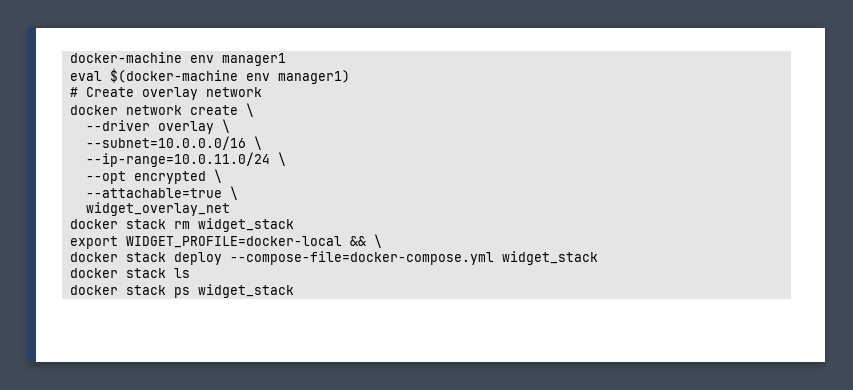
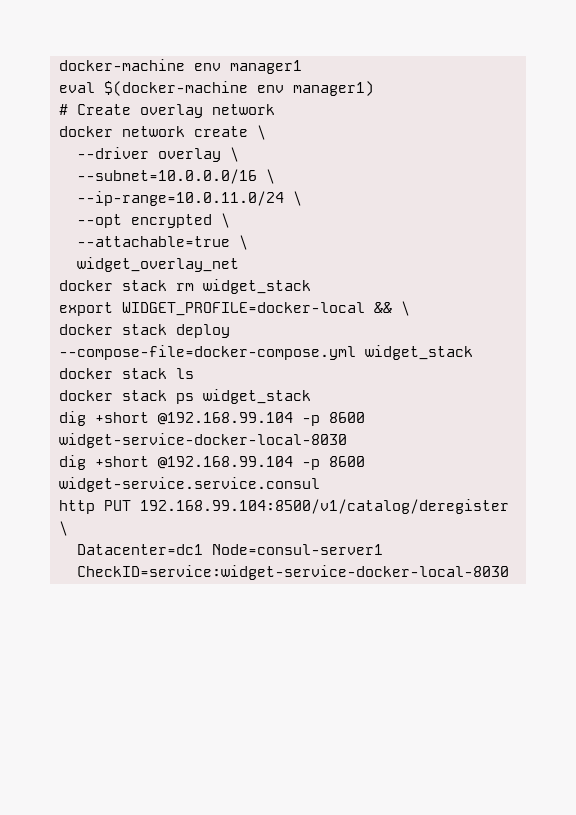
+ dig +short @192.168.99.104 -p 8600 widget-service-docker-local-8030
+ dig +short @192.168.99.104 -p 8600 widget-service.service.consul
+ http PUT 192.168.99.104:8500/v1/catalog/deregister \
+ Datacenter=dc1 Node=consul-server1 CheckID=service:widget-service-docker-local-8030

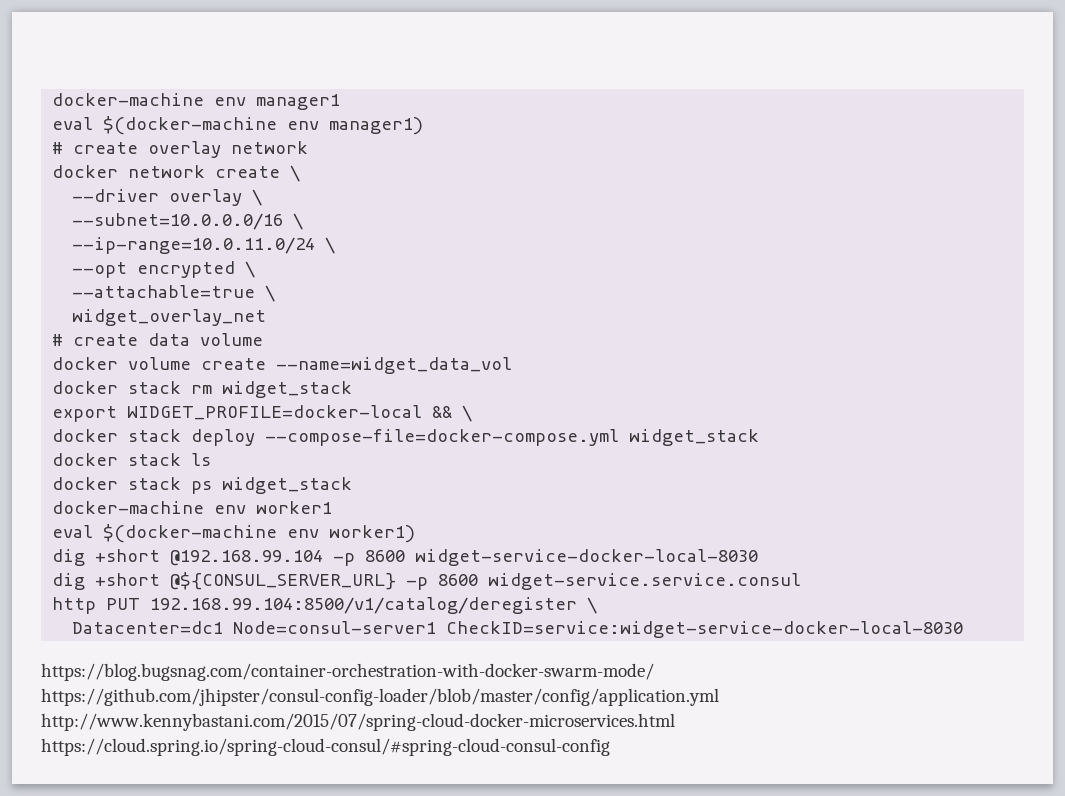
- # Create overlay network
+ # create overlay network
+ # create data volume
+ docker volume create --name=widget_data_vol
+ docker-machine env worker1
+ eval $(docker-machine env worker1)
- dig +short @192.168.99.104 -p 8600 widget-service.service.consul
+ dig +short @${CONSUL_SERVER_URL} -p 8600 widget-service.service.consul
+ https://blog.bugsnag.com/container-orchestration-with-docker-swarm-mode/ https://github.com/jhipster/consul-config-loader/blob/master/config/application.yml http://www.kennybastani.com/2015/07/spring-cloud-docker-microservices.html https://cloud.spring.io/spring-cloud-consul/#spring-cloud-consul-config

